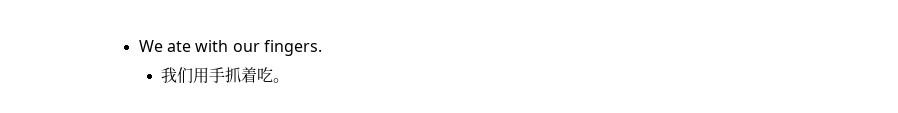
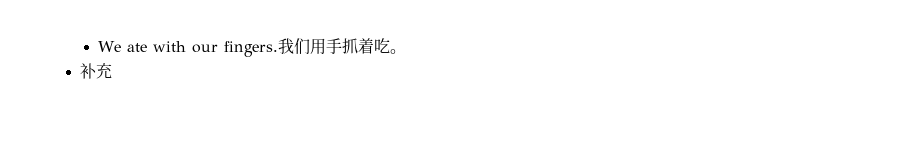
- We ate with our fingers.
- 我们用手抓着吃。
+ We ate with our fingers.我们用手抓着吃。
+ 补充

